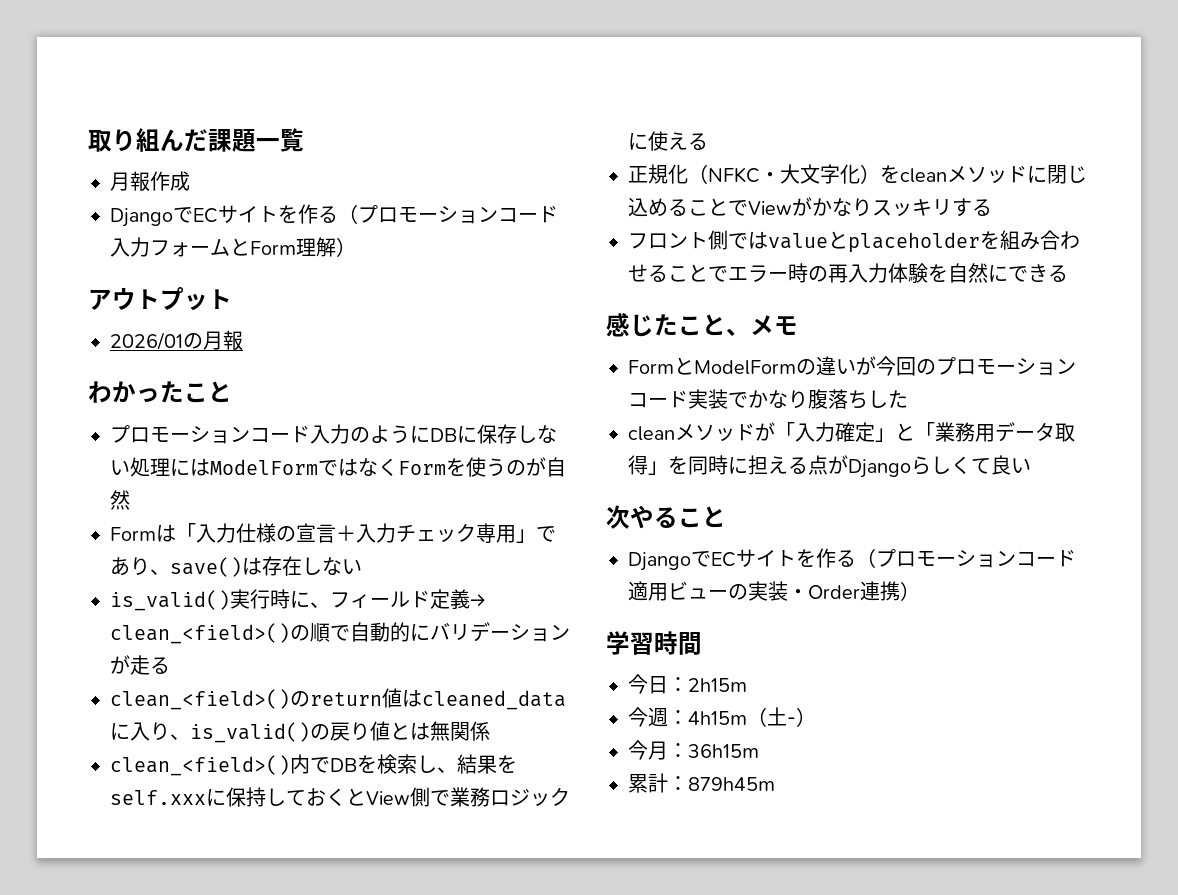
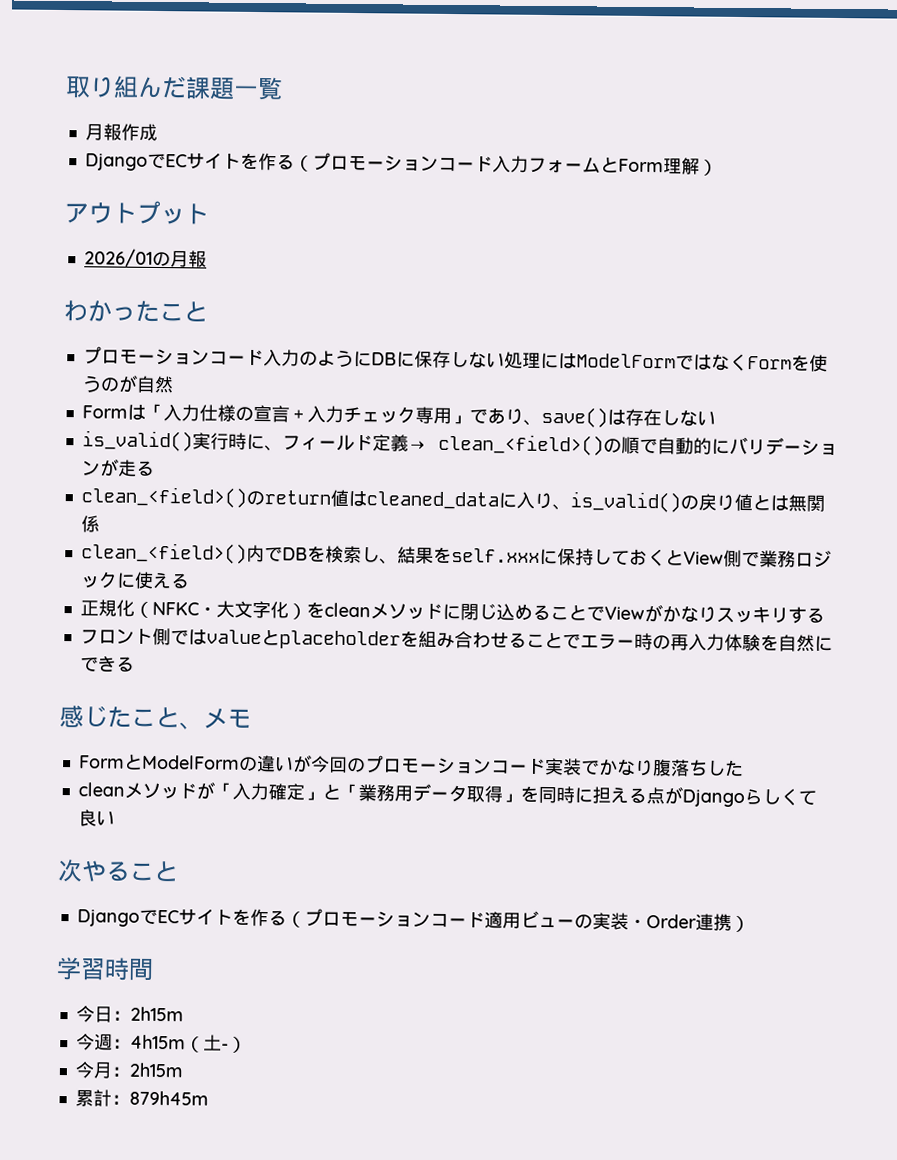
- 今月：36h15m
+ 今月：2h15m

